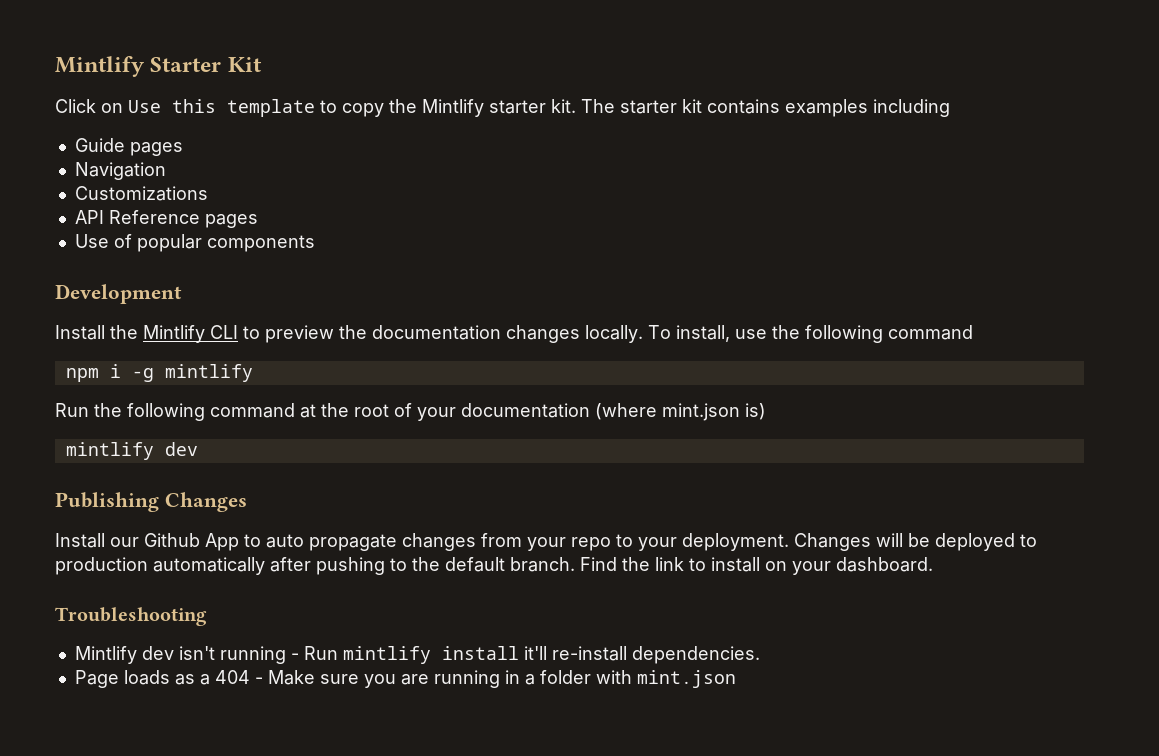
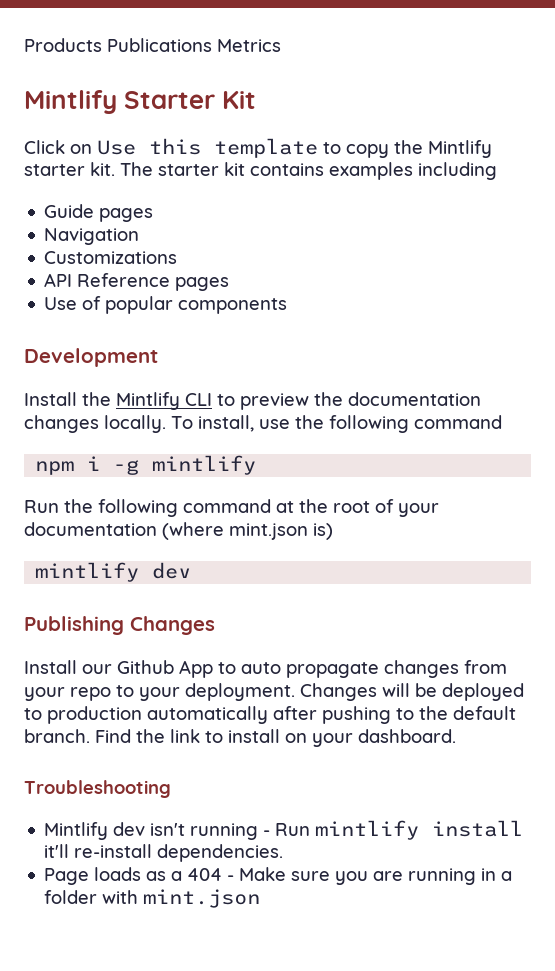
+ Products Publications Metrics

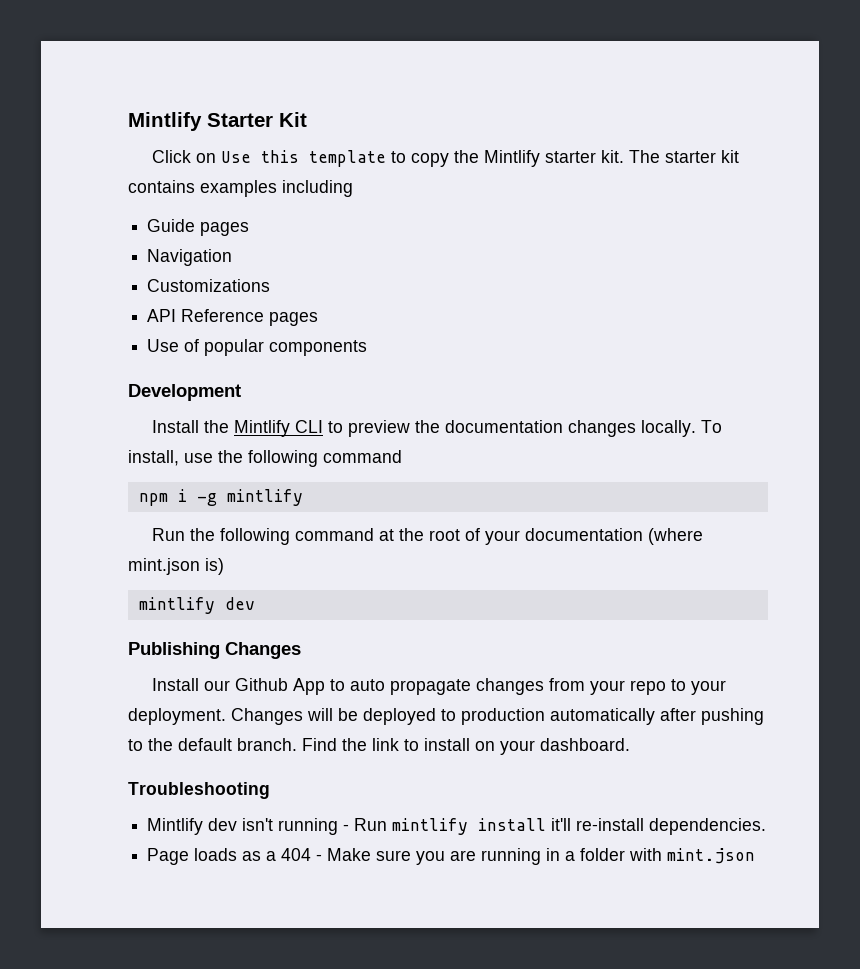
- Products Publications Metrics

